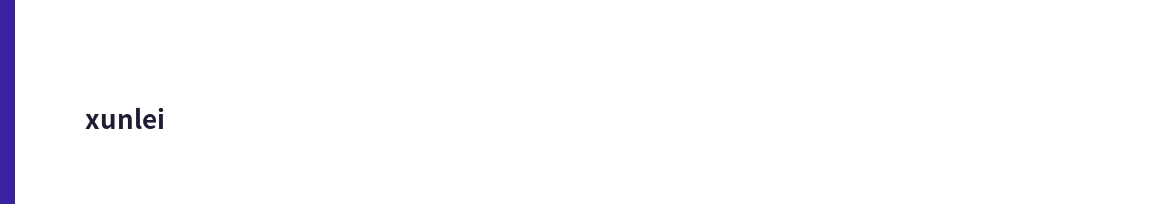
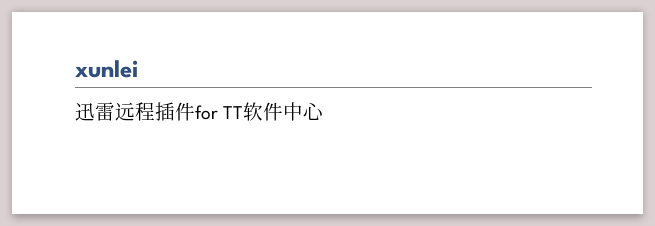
+ 迅雷远程插件for TT软件中心

